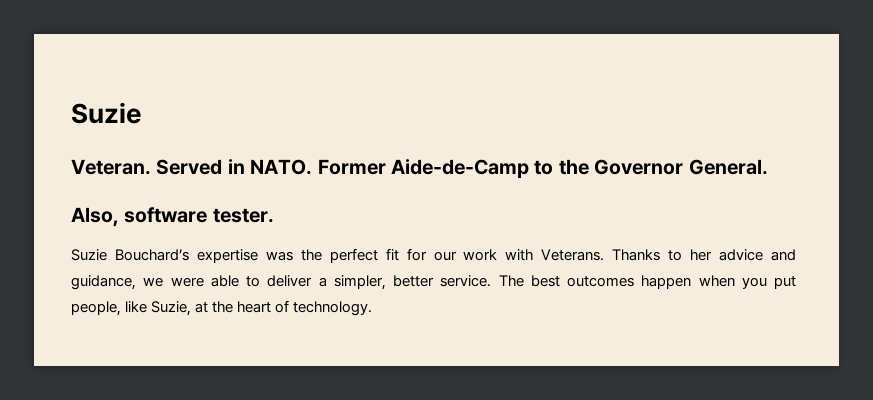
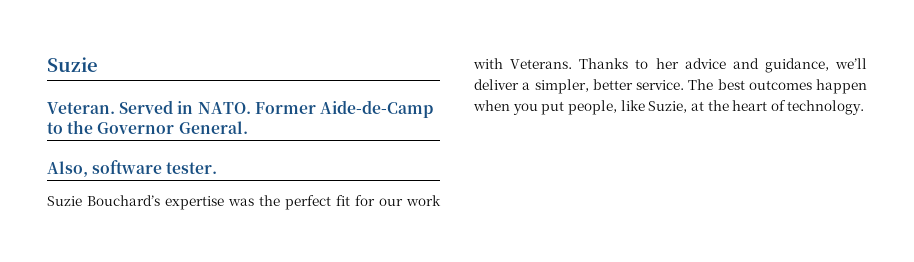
- Thanks to her advice and guidance, we were able to deliver a simpler, better service.
+ Thanks to her advice and guidance, we’ll deliver a simpler, better service.

